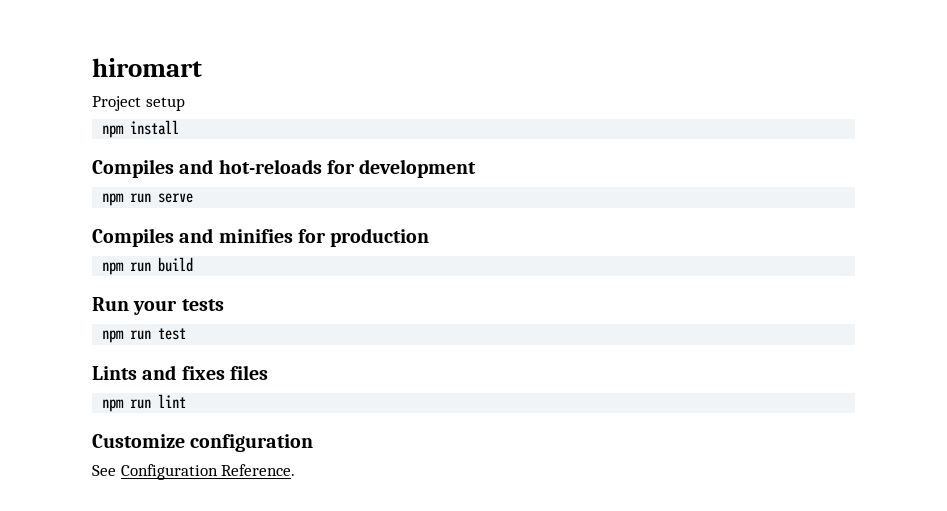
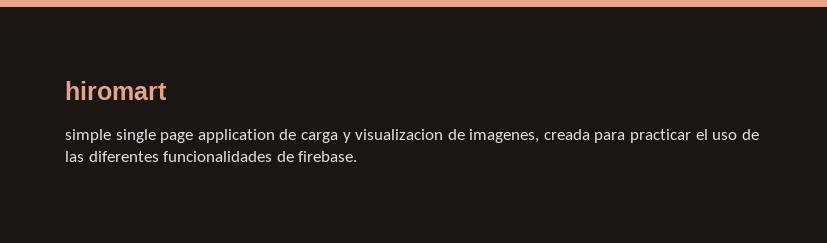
- Project setup
- npm install
- Compiles and hot-reloads for development
- npm run serve
- Compiles and minifies for production
- npm run build
- Run your tests
- npm run test
- Lints and fixes files
- npm run lint
- Customize configuration
- See Configuration Reference.
+ simple single page application de carga y visualizacion de imagenes, creada para practicar el uso de las diferentes funcionalidades de firebase.

